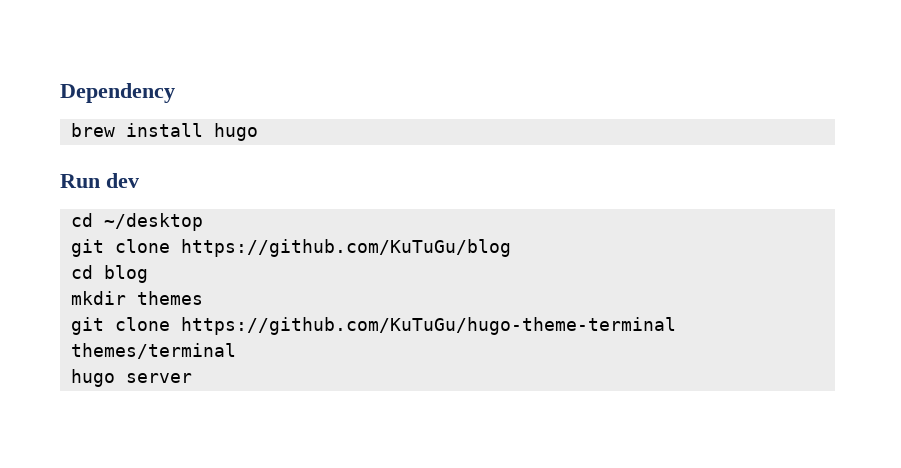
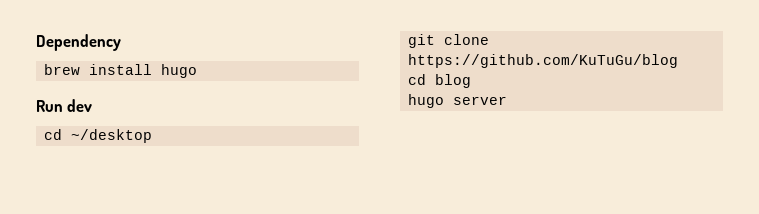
- mkdir themes
- git clone https://github.com/KuTuGu/hugo-theme-terminal themes/terminal

